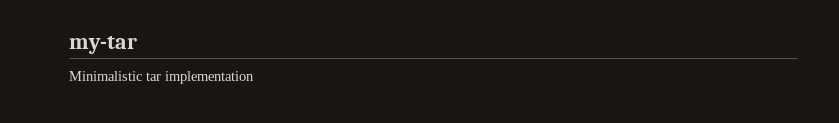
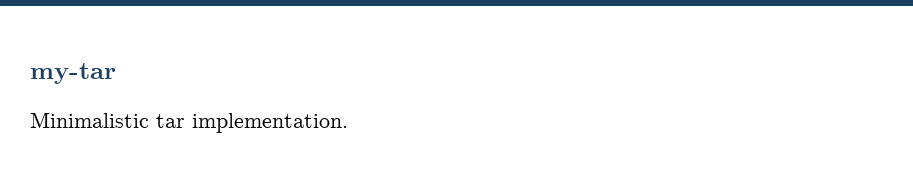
- Minimalistic tar implementation
+ Minimalistic tar implementation.

